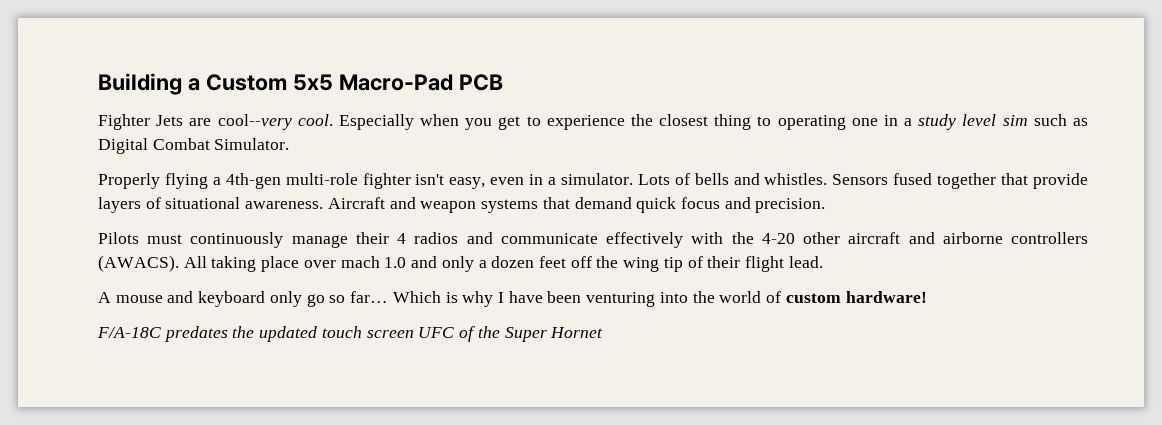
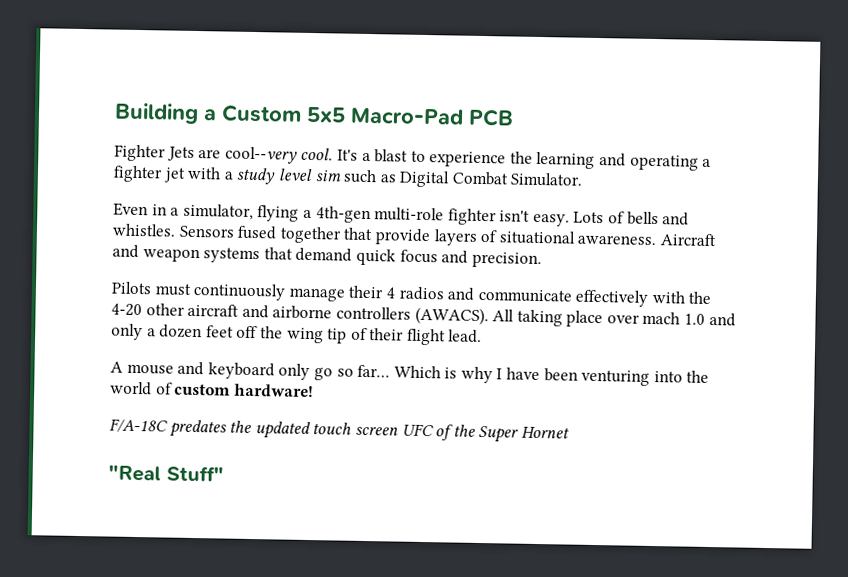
- Especially when you get to experience the closest thing to operating one in a study level sim such as Digital Combat Simulator.
+ It's a blast to experience the learning and operating a fighter jet with a study level sim such as Digital Combat Simulator.
- Properly flying a 4th-gen multi-role fighter isn't easy, even in a simulator.
+ Even in a simulator, flying a 4th-gen multi-role fighter isn't easy.
+ "Real Stuff"

